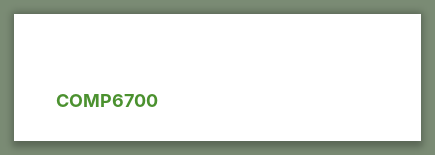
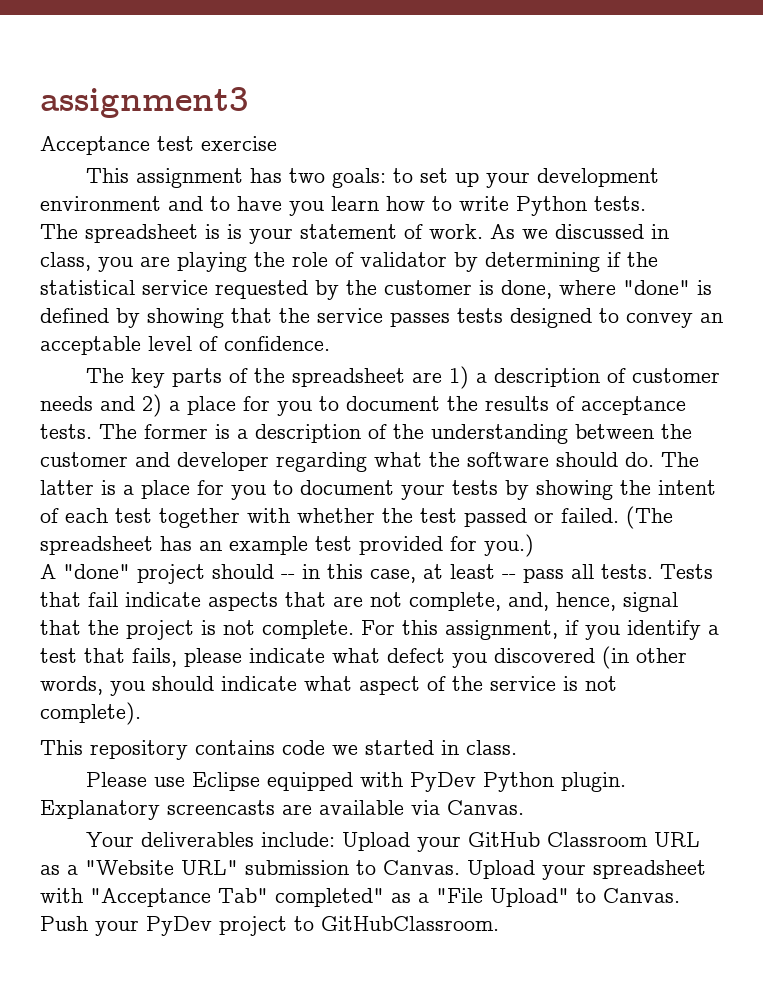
- COMP6700
+ assignment3
+ Acceptance test exercise
+ This assignment has two goals: to set up your development environment and to have you learn how to write Python tests.
+ The spreadsheet is is your statement of work. As we discussed in class, you are playing the role of validator by determining if the statistical service requested by the customer is done, where "done" is defined by showing that the service passes tests designed to convey an acceptable level of confidence.
+ The key parts of the spreadsheet are 1) a description of customer needs and 2) a place for you to document the results of acceptance tests. The former is a description of the understanding between the customer and developer regarding what the software should do. The latter is a place for you to document your tests by showing the intent of each test together with whether the test passed or failed. (The spreadsheet has an example test provided for you.)
+ A "done" project should -- in this case, at least -- pass all tests. Tests that fail indicate aspects that are not complete, and, hence, signal that the project is not complete. For this assignment, if you identify a test that fails, please indicate what defect you discovered (in other words, you should indicate what aspect of the service is not complete).
+ This repository contains code we started in class.
+ Please use Eclipse equipped with PyDev Python plugin. Explanatory screencasts are available via Canvas.
+ Your deliverables include: Upload your GitHub Classroom URL as a "Website URL" submission to Canvas. Upload your spreadsheet with "Acceptance Tab" completed" as a "File Upload" to Canvas. Push your PyDev project to GitHubClassroom.

